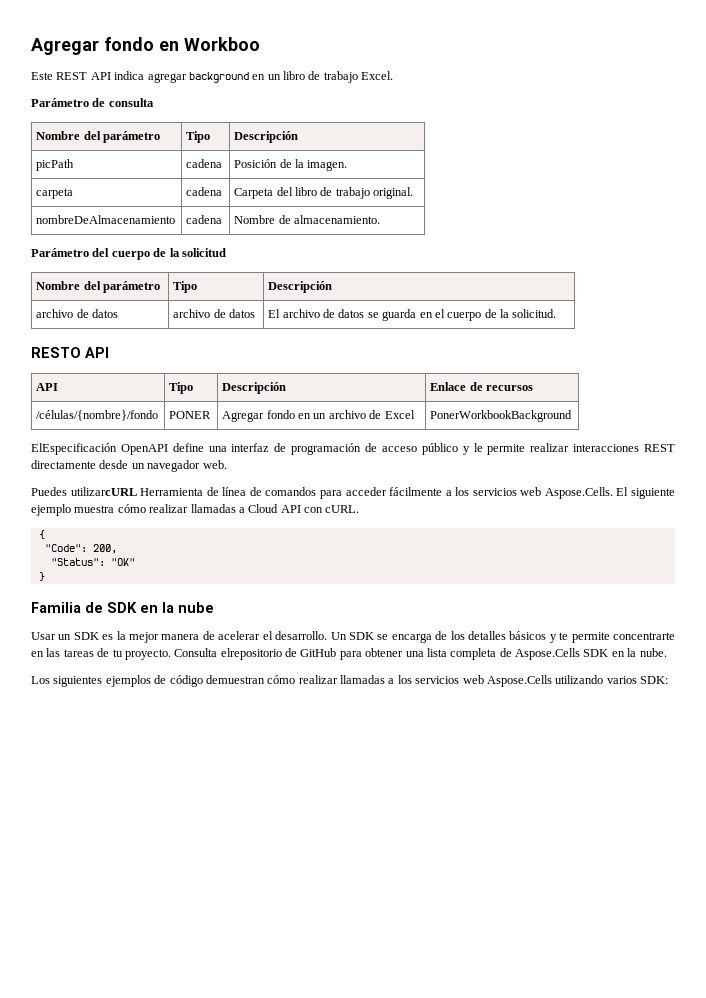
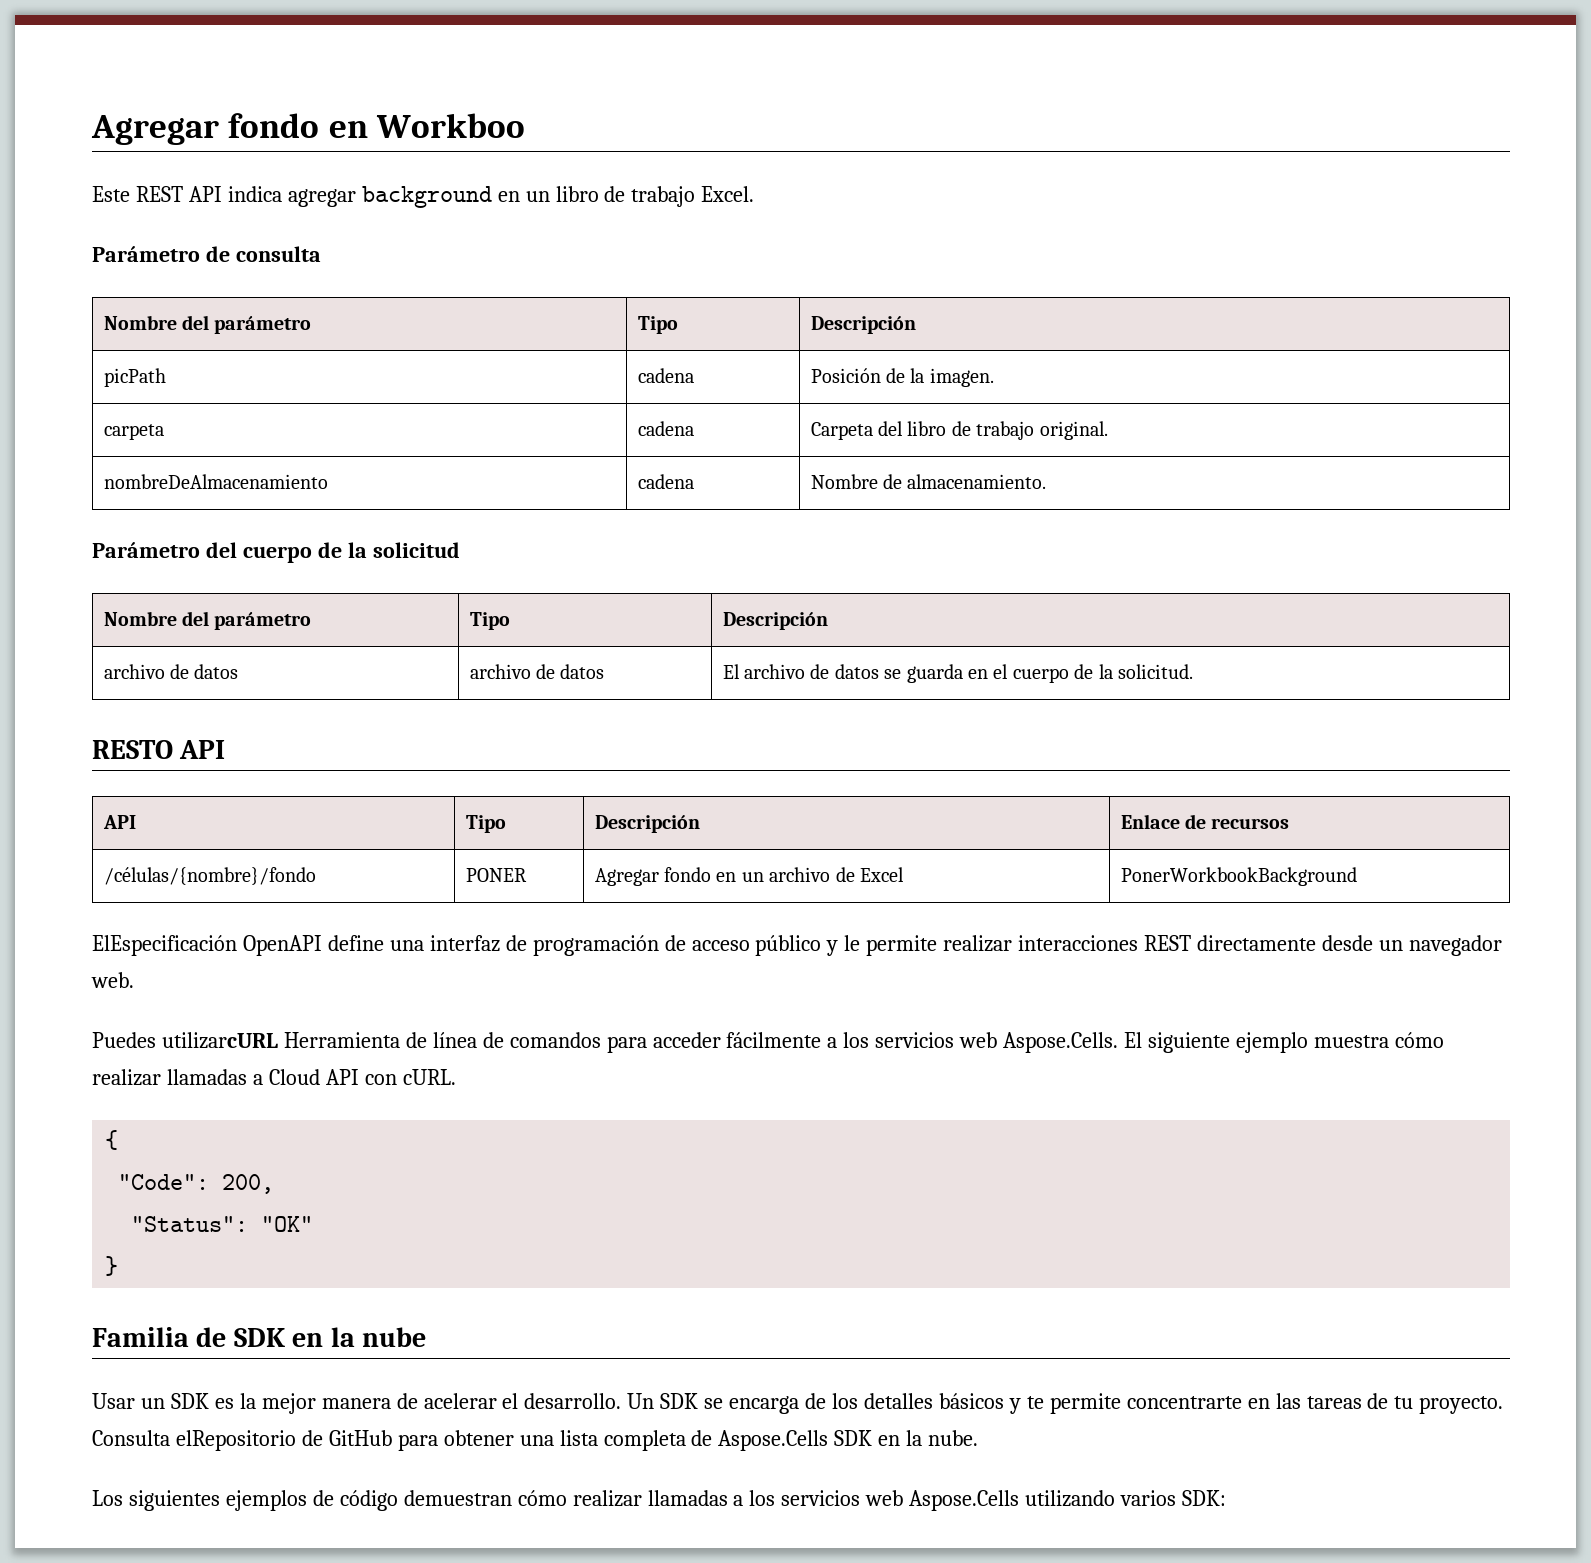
- Consulta elrepositorio de GitHub para obtener una lista completa de Aspose.Cells SDK en la nube.
+ Consulta elRepositorio de GitHub para obtener una lista completa de Aspose.Cells SDK en la nube.

